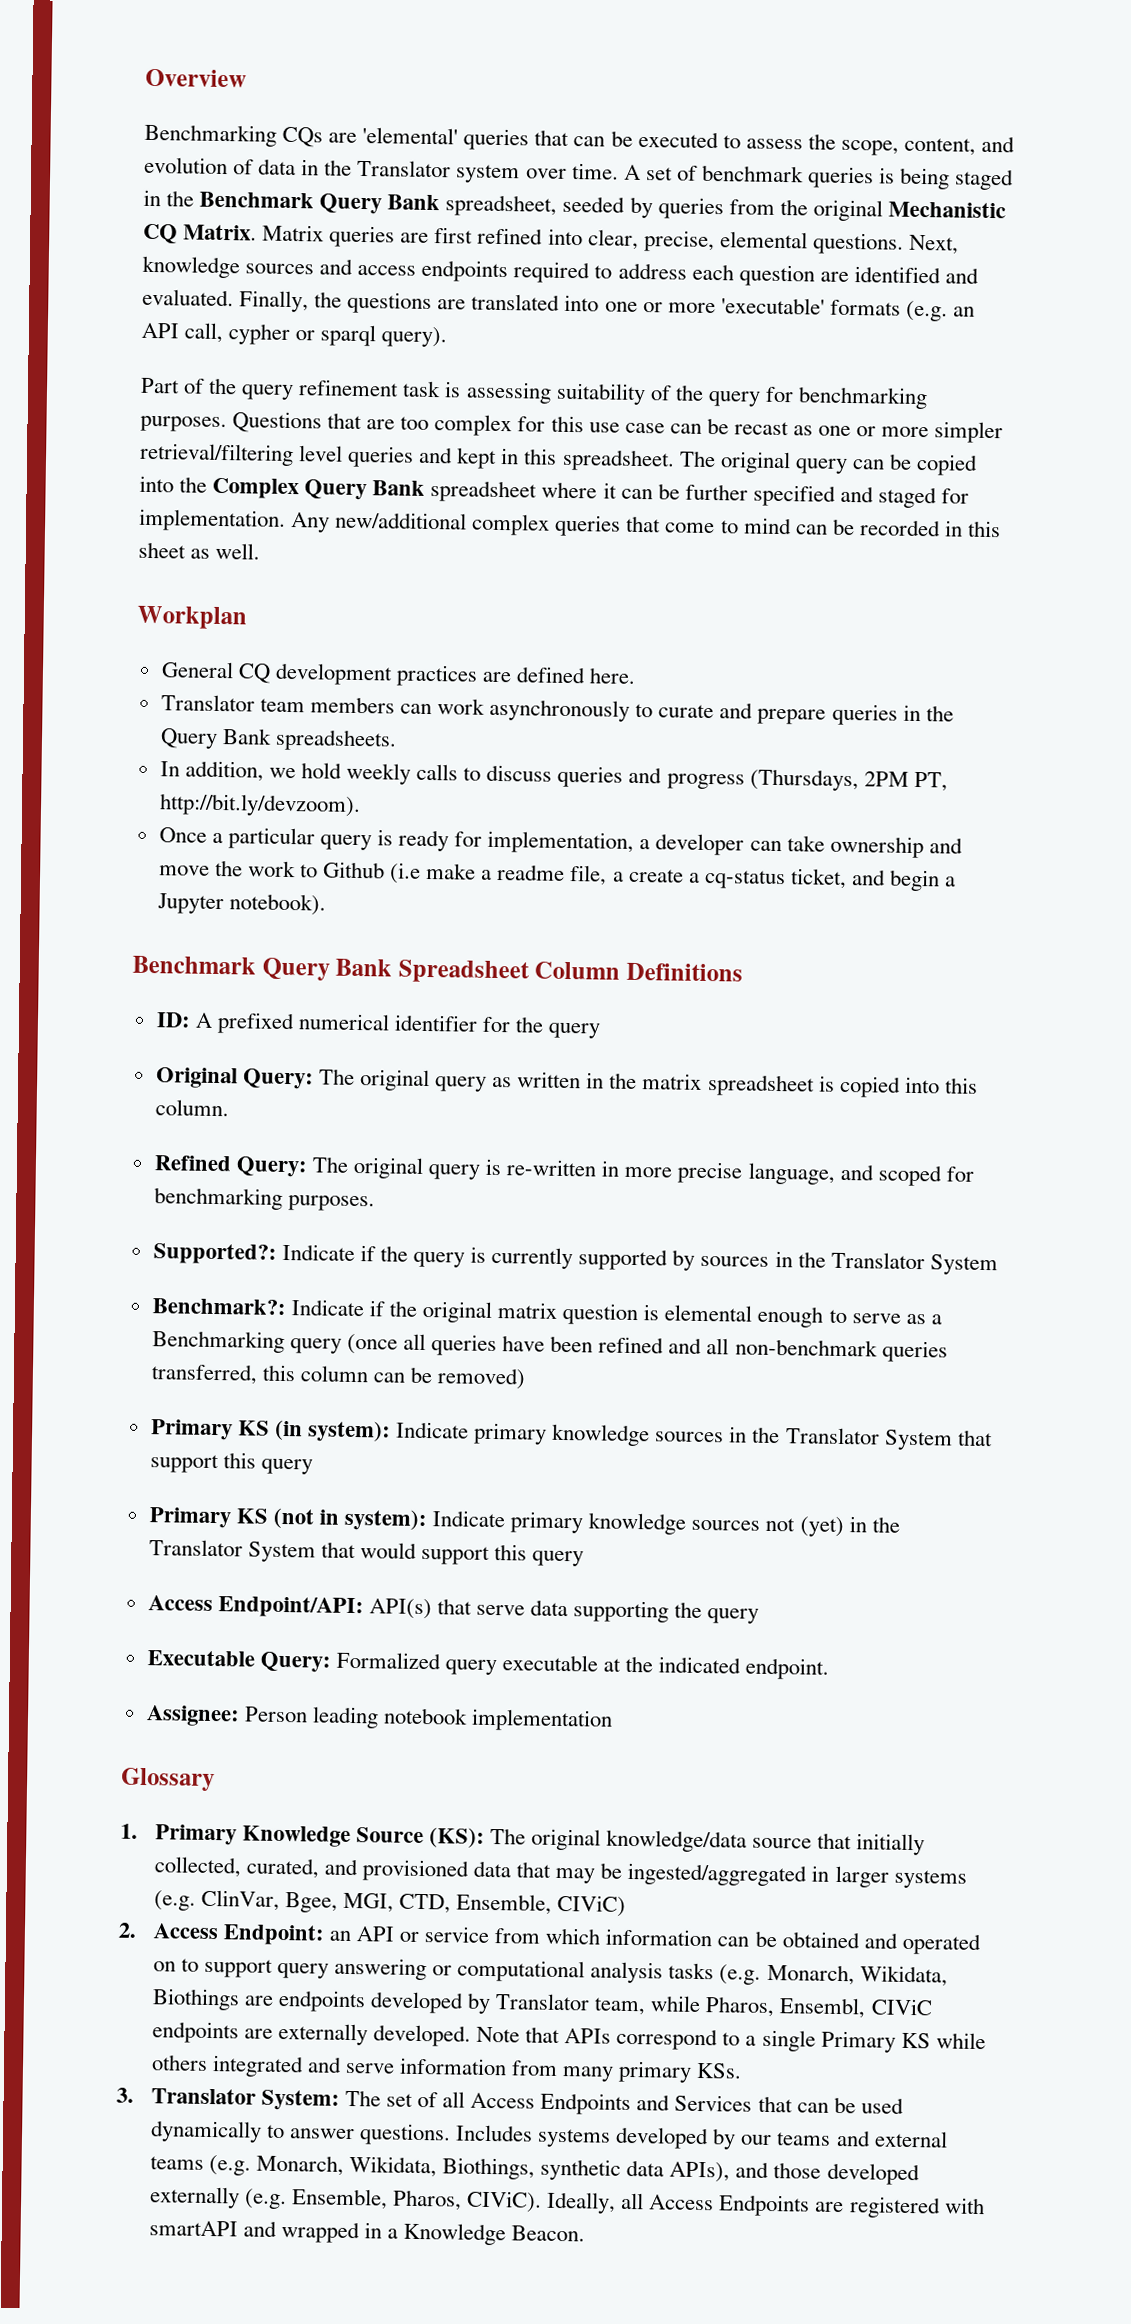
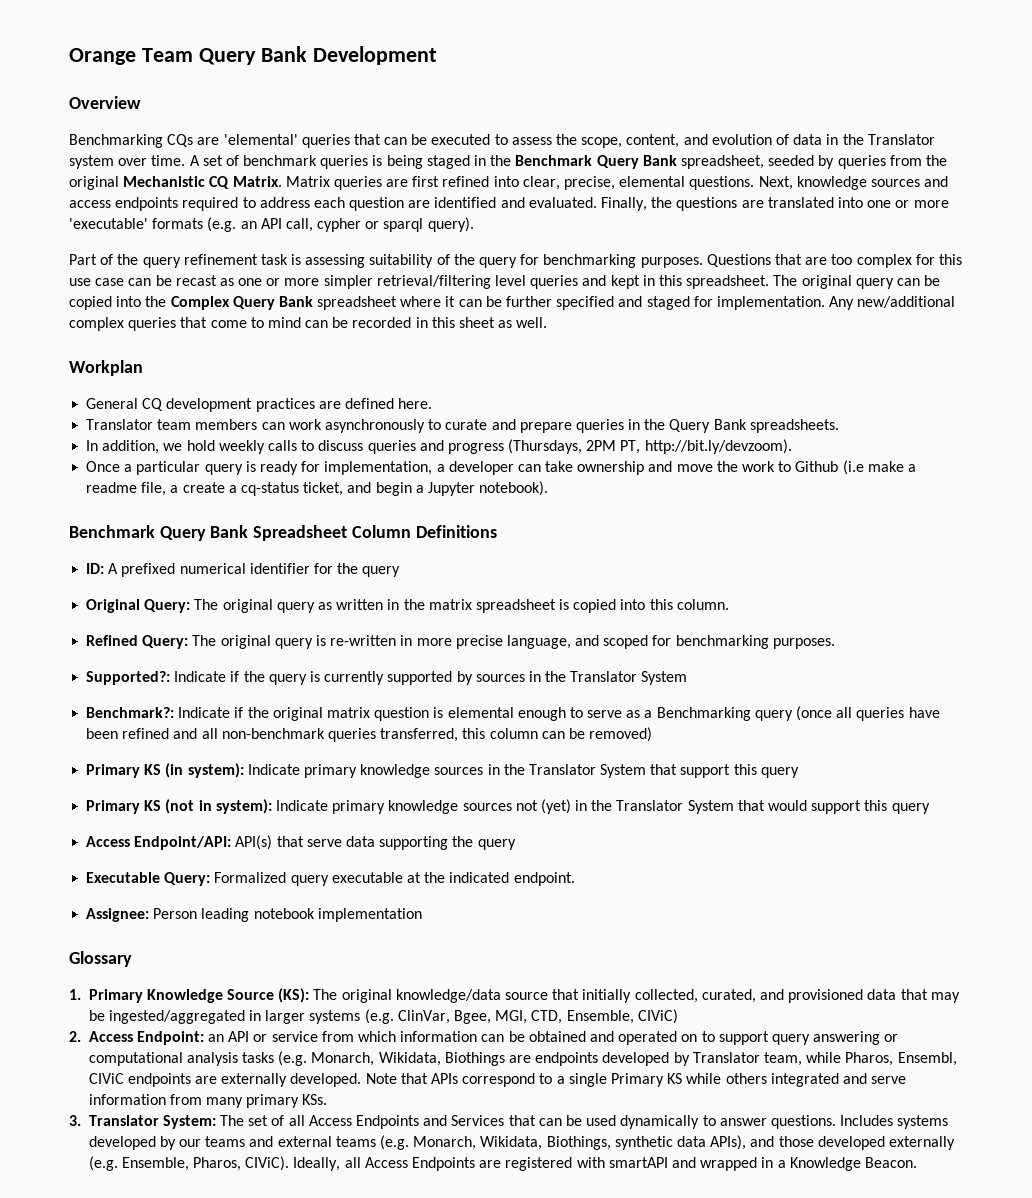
+ Orange Team Query Bank Development

